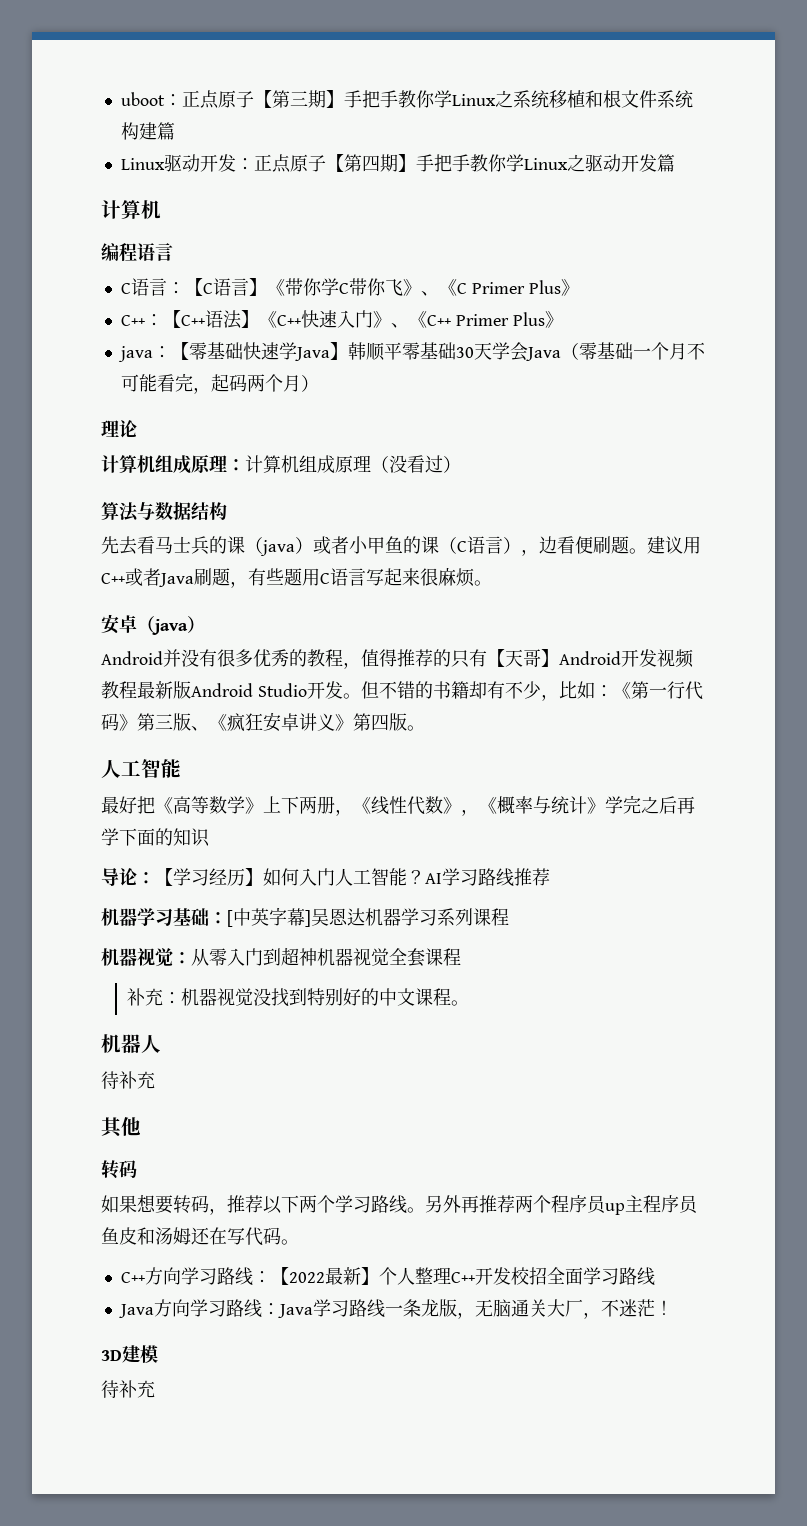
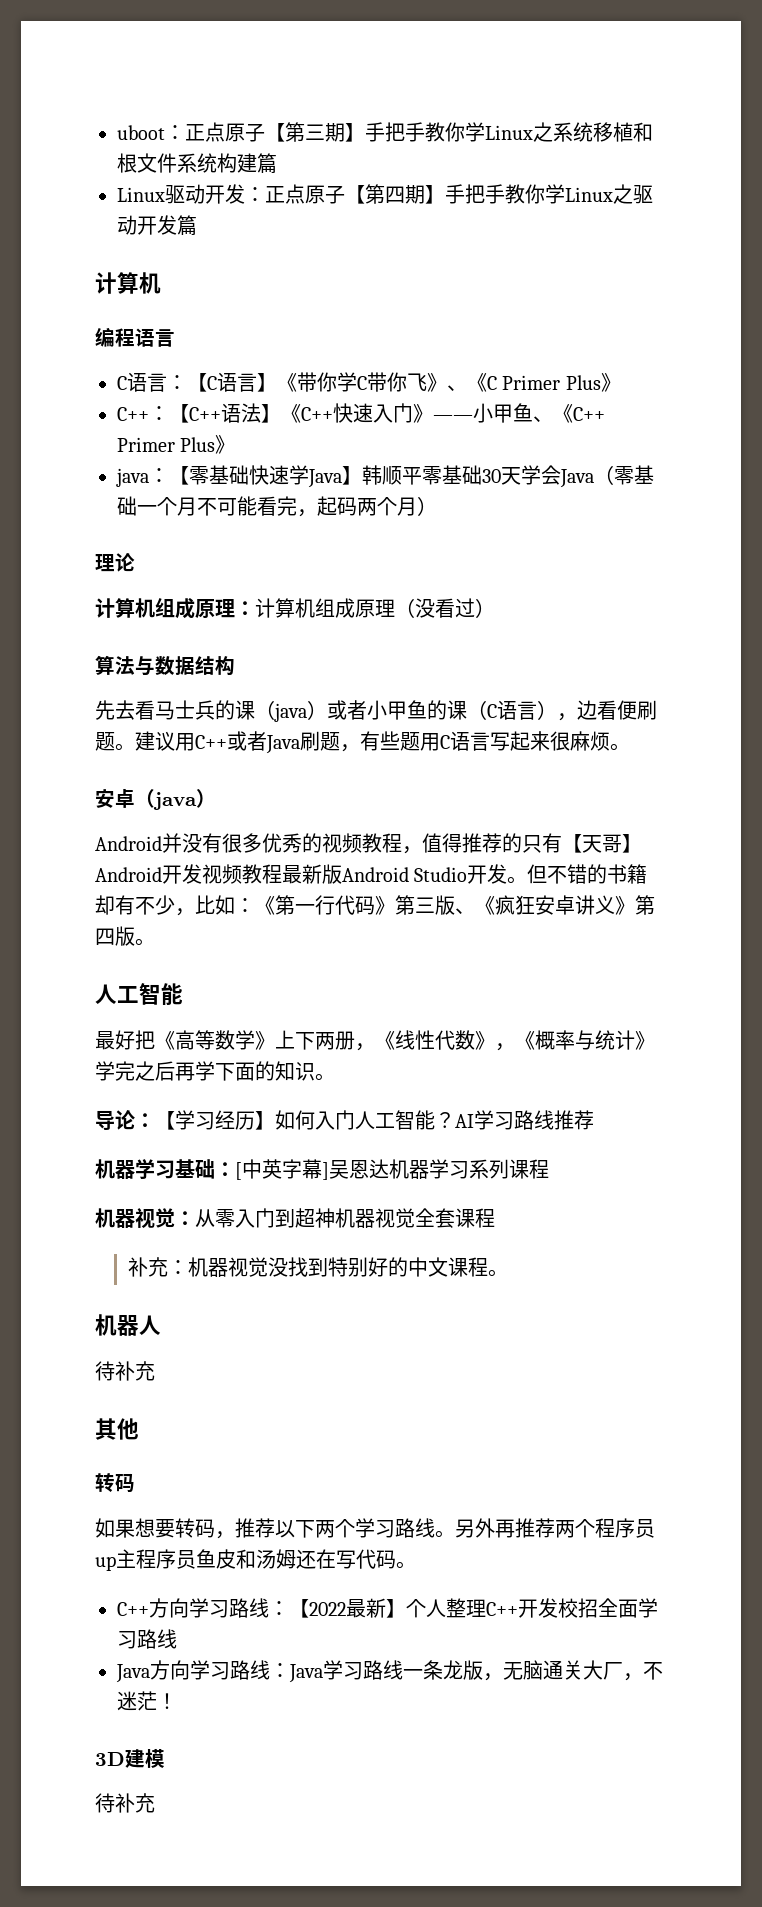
- C++：【C++语法】《C++快速入门》、《C++ Primer Plus》
+ C++：【C++语法】《C++快速入门》——小甲鱼、《C++ Primer Plus》
- Android并没有很多优秀的教程，值得推荐的只有【天哥】Android开发视频教程最新版Android Studio开发。
+ Android并没有很多优秀的视频教程，值得推荐的只有【天哥】Android开发视频教程最新版Android Studio开发。
- 最好把《高等数学》上下两册，《线性代数》，《概率与统计》学完之后再学下面的知识
+ 最好把《高等数学》上下两册，《线性代数》，《概率与统计》学完之后再学下面的知识。

